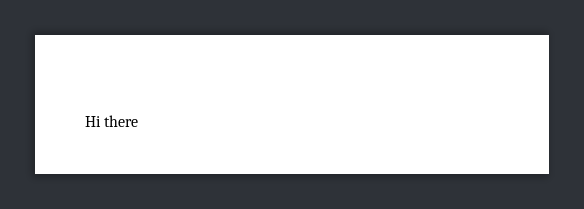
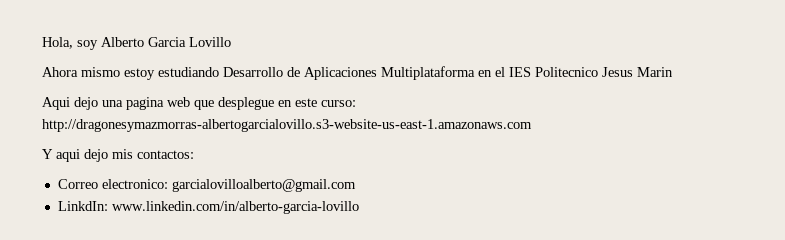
- Hi there
+ Hola, soy Alberto Garcia Lovillo
+ Ahora mismo estoy estudiando Desarrollo de Aplicaciones Multiplataforma en el IES Politecnico Jesus Marin
+ Aqui dejo una pagina web que desplegue en este curso: http://dragonesymazmorras-albertogarcialovillo.s3-website-us-east-1.amazonaws.com
+ Y aqui dejo mis contactos:
+ Correo electronico: garcialovilloalberto@gmail.com
+ LinkdIn: www.linkedin.com/in/alberto-garcia-lovillo

